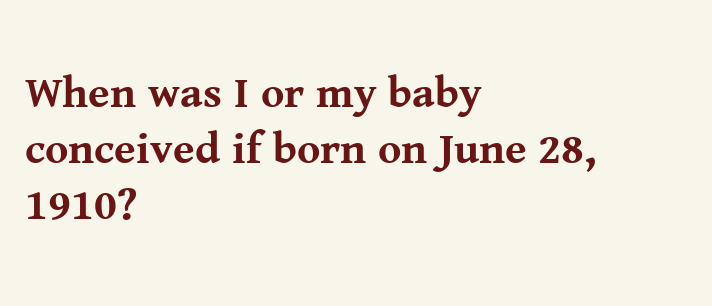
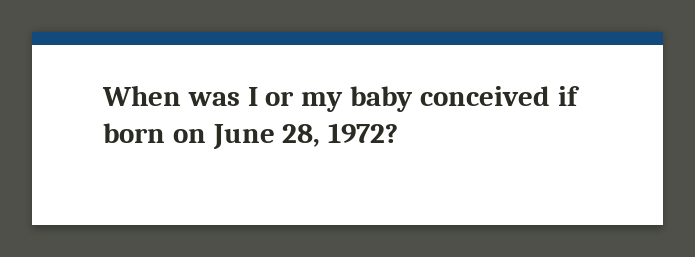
- When was I or my baby conceived if born on June 28, 1910?
+ When was I or my baby conceived if born on June 28, 1972?

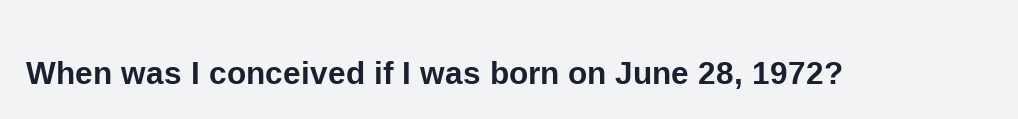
- When was I or my baby conceived if born on June 28, 1972?
+ When was I conceived if I was born on June 28, 1972?

